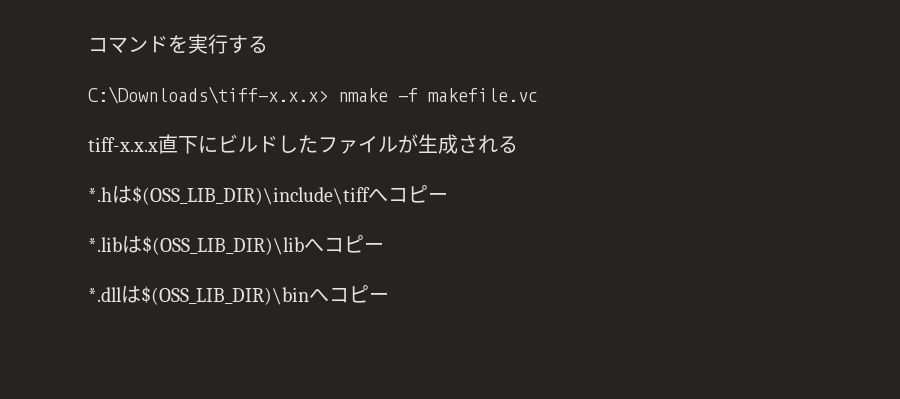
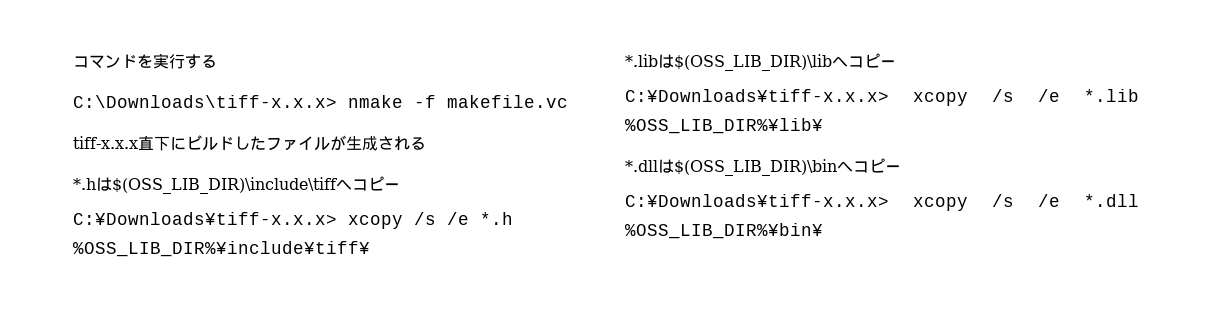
+ C:¥Downloads¥tiff-x.x.x> xcopy /s /e *.h %OSS_LIB_DIR%¥include¥tiff¥
+ C:¥Downloads¥tiff-x.x.x> xcopy /s /e *.lib %OSS_LIB_DIR%¥lib¥
+ C:¥Downloads¥tiff-x.x.x> xcopy /s /e *.dll %OSS_LIB_DIR%¥bin¥

